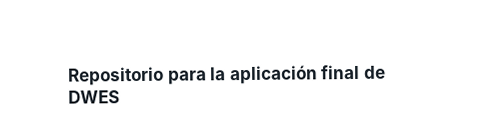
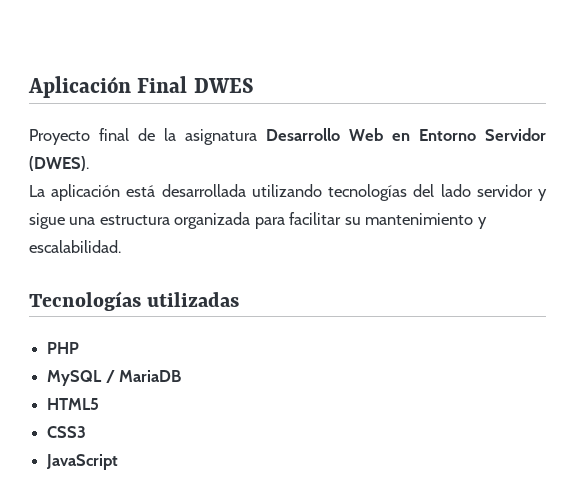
- Repositorio para la aplicación final de DWES
+ Aplicación Final DWES
+ Proyecto final de la asignatura Desarrollo Web en Entorno Servidor (DWES).
+ La aplicación está desarrollada utilizando tecnologías del lado servidor y sigue una estructura organizada para facilitar su mantenimiento y escalabilidad.
+ Tecnologías utilizadas
+ PHP
+ MySQL / MariaDB
+ HTML5
+ CSS3
+ JavaScript

